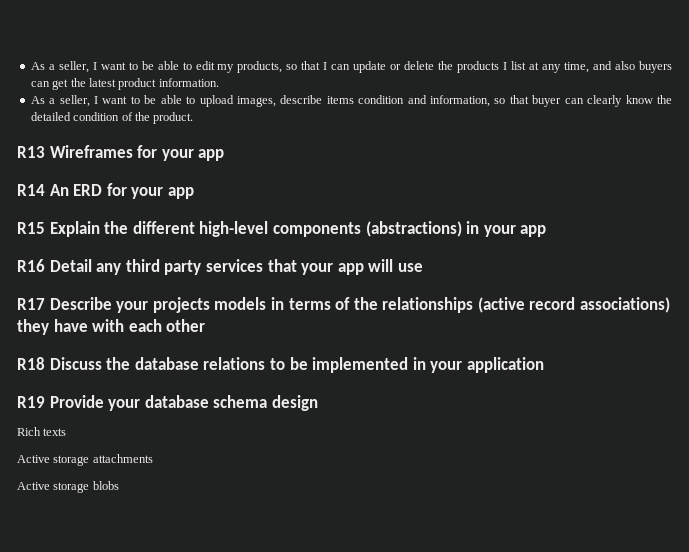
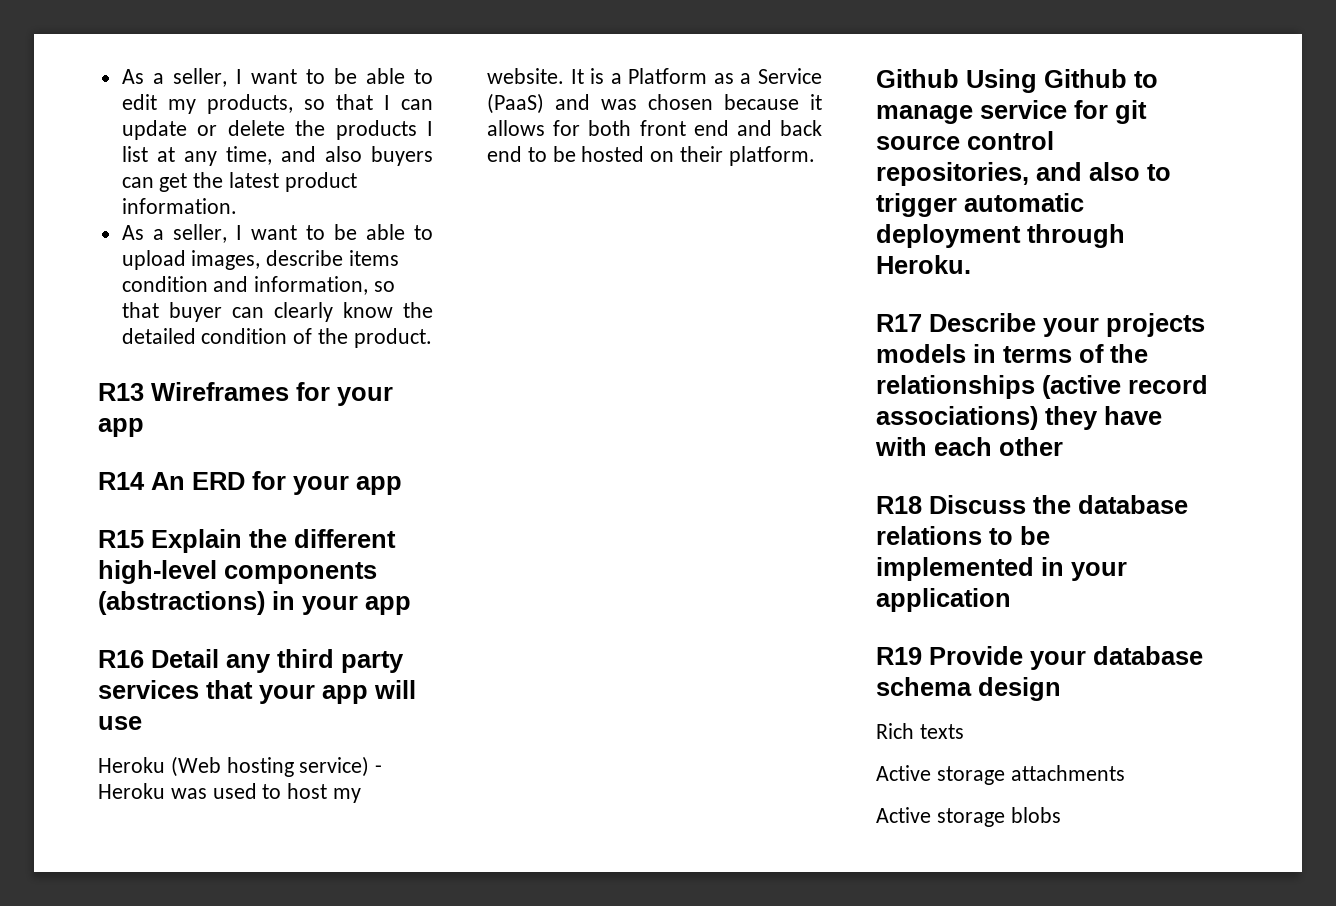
+ Heroku (Web hosting service) - Heroku was used to host my website. It is a Platform as a Service (PaaS) and was chosen because it allows for both front end and back end to be hosted on their platform.
+ Github Using Github to manage service for git source control repositories, and also to trigger automatic deployment through Heroku.

